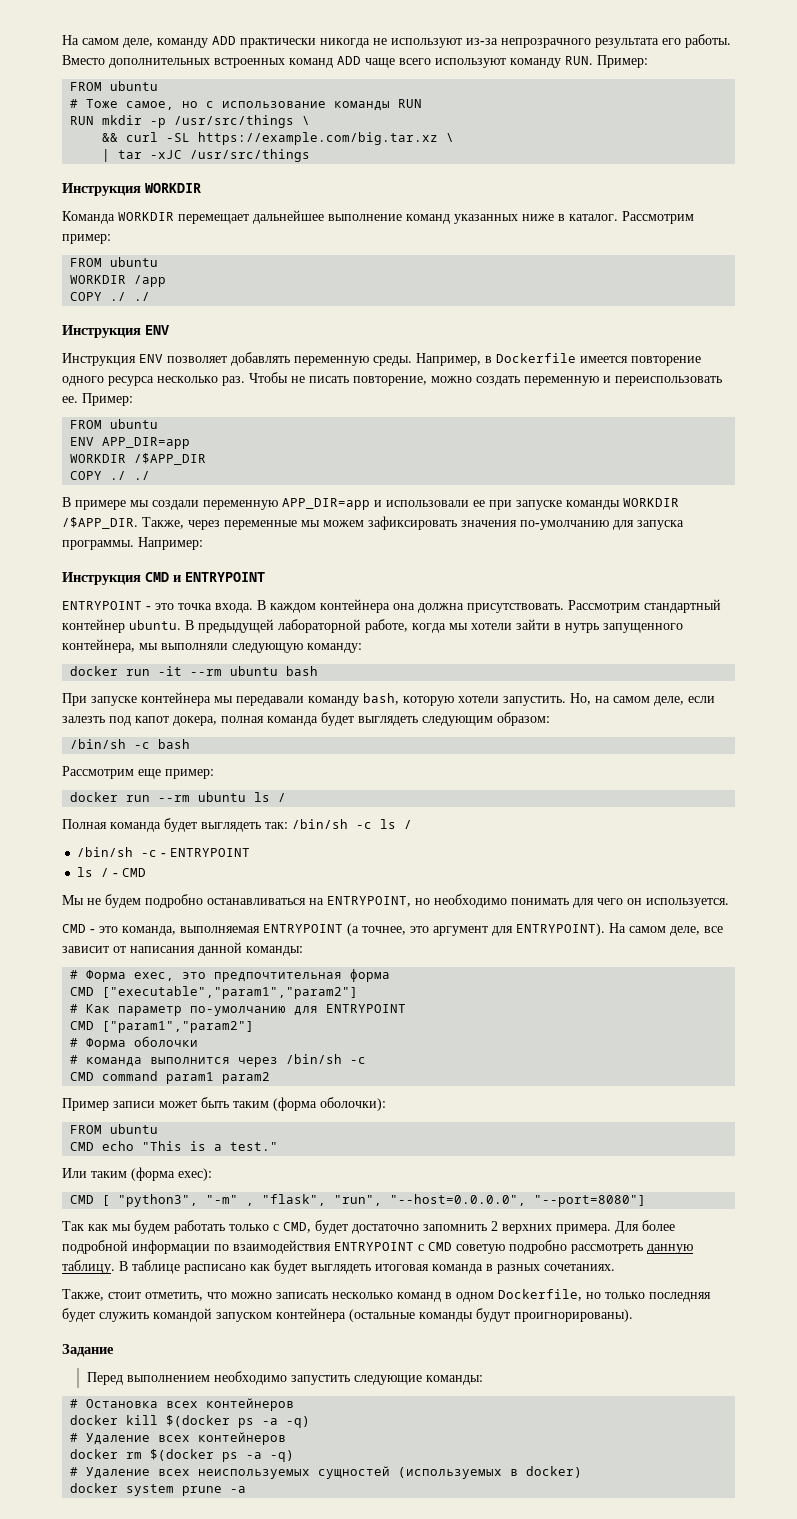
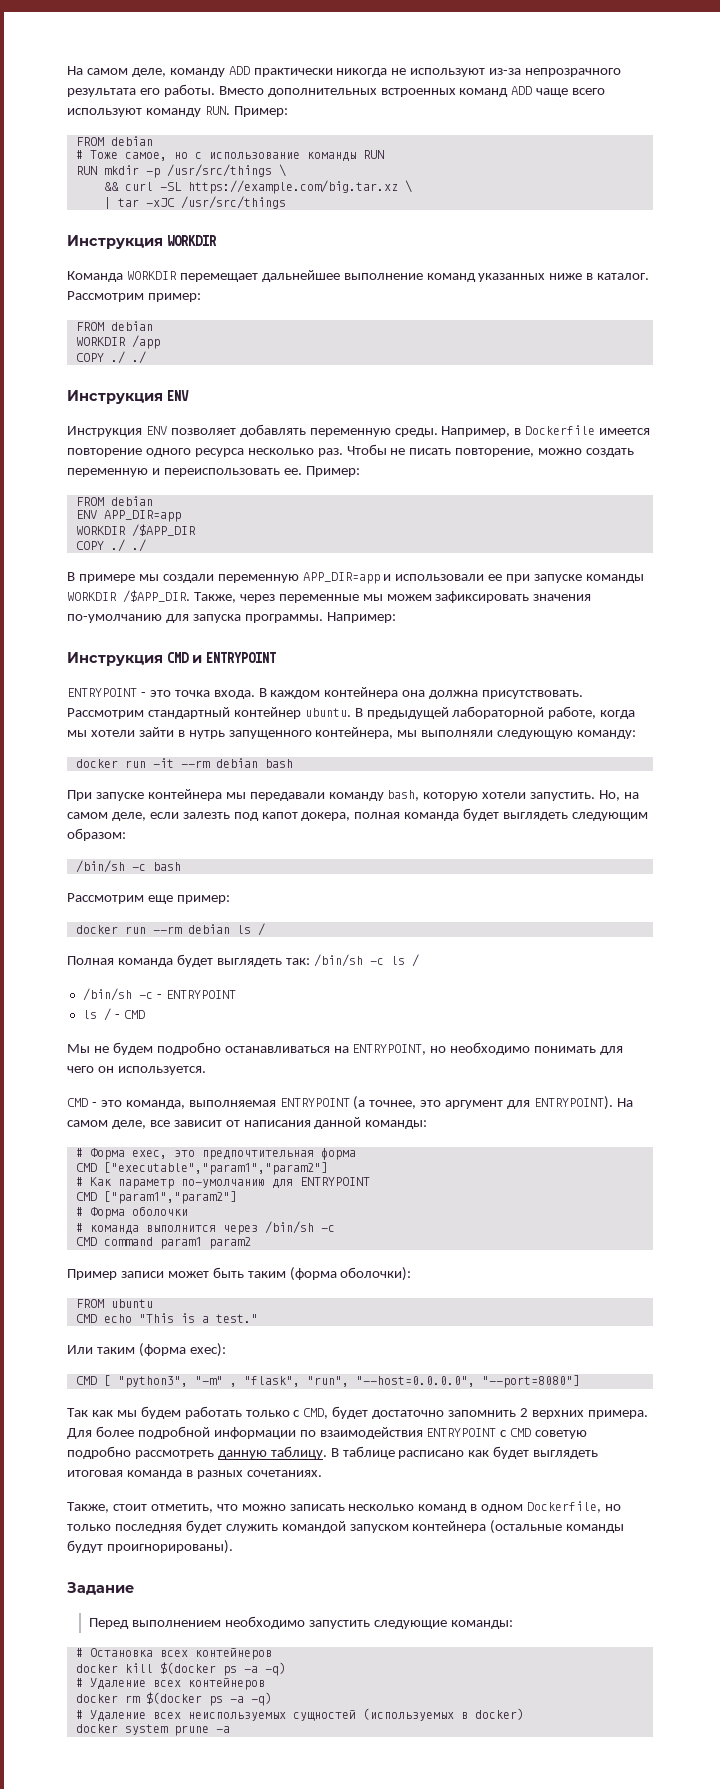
  Вместо дополнительных встроенных команд ADD чаще всего используют команду RUN. Пример:
- FROM ubuntu
+ FROM debian
  Рассмотрим пример:
- FROM ubuntu
+ FROM debian
  Чтобы не писать повторение, можно создать переменную и переиспользовать ее. Пример:
- FROM ubuntu
+ FROM debian
- docker run -it --rm ubuntu bash
+ docker run -it --rm debian bash
- docker run --rm ubuntu ls /
+ docker run --rm debian ls /

